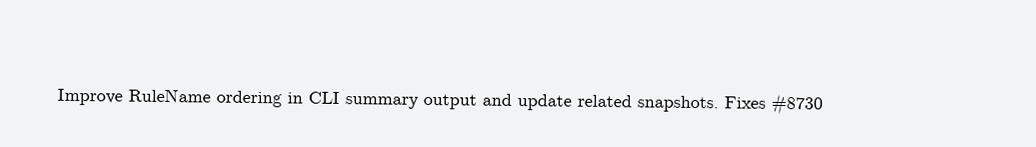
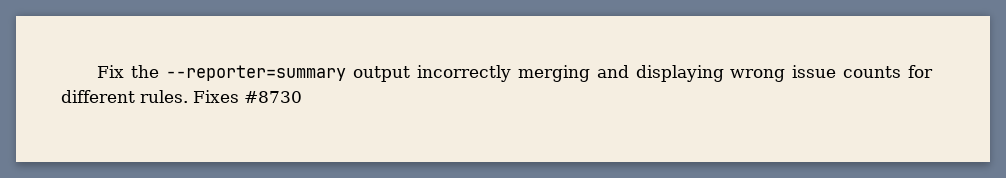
- Improve RuleName ordering in CLI summary output and update related snapshots.
+ Fix the --reporter=summary output incorrectly merging and displaying wrong issue counts for different rules.

